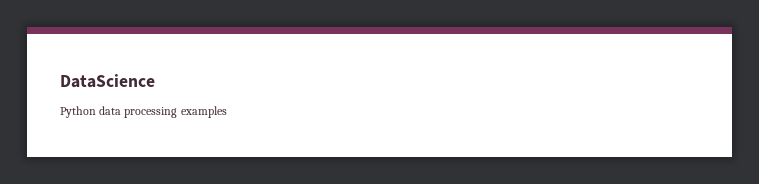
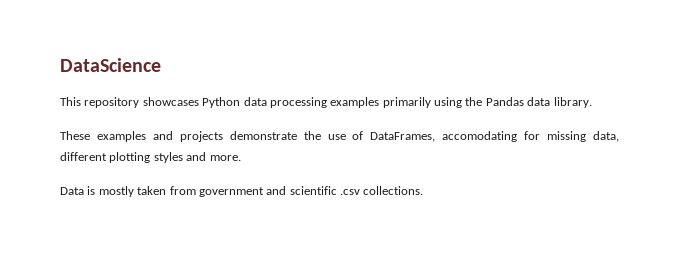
- Python data processing examples
+ This repository showcases Python data processing examples primarily using the Pandas data library.
+ These examples and projects demonstrate the use of DataFrames, accomodating for missing data, different plotting styles and more.
+ Data is mostly taken from government and scientific .csv collections.

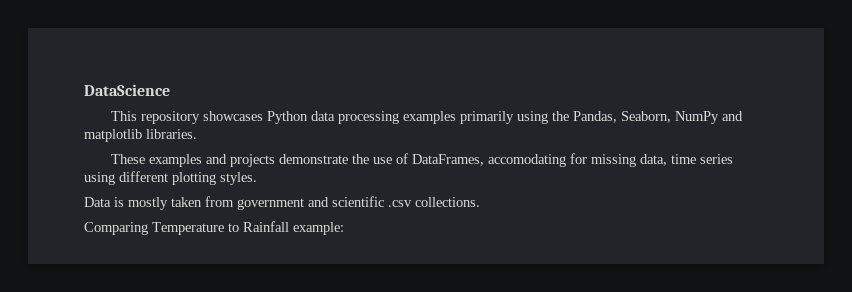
- This repository showcases Python data processing examples primarily using the Pandas data library.
+ This repository showcases Python data processing examples primarily using the Pandas, Seaborn, NumPy and matplotlib libraries.
- These examples and projects demonstrate the use of DataFrames, accomodating for missing data, different plotting styles and more.
+ These examples and projects demonstrate the use of DataFrames, accomodating for missing data, time series using different plotting styles.
+ Comparing Temperature to Rainfall example:

